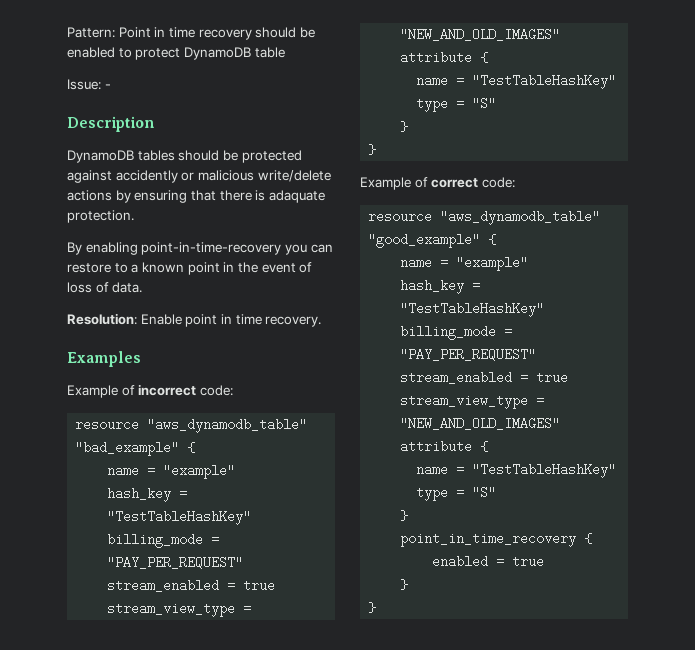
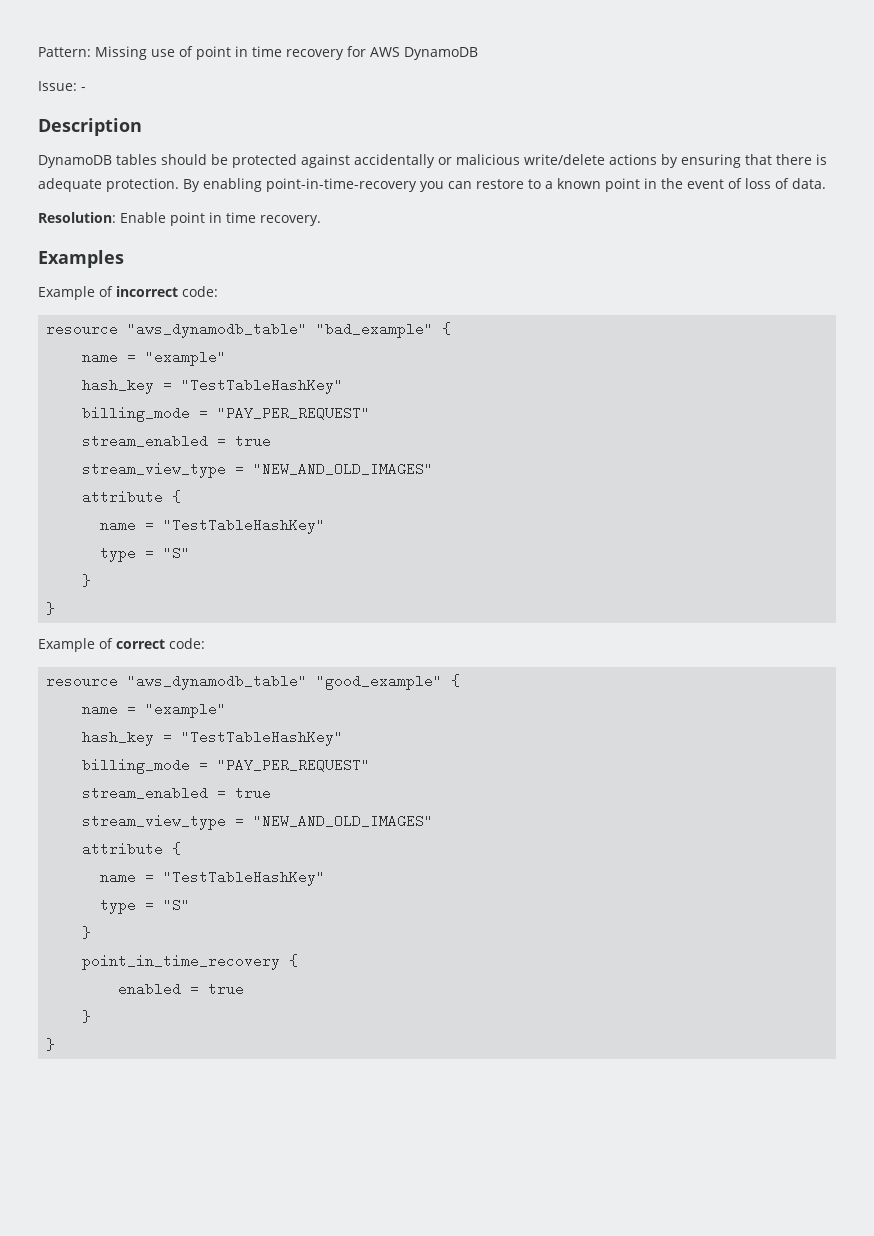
- Pattern: Point in time recovery should be enabled to protect DynamoDB table
+ Pattern: Missing use of point in time recovery for AWS DynamoDB
- DynamoDB tables should be protected against accidently or malicious write/delete actions by ensuring that there is adaquate protection.
- By enabling point-in-time-recovery you can restore to a known point in the event of loss of data.
+ DynamoDB tables should be protected against accidentally or malicious write/delete actions by ensuring that there is adequate protection. By enabling point-in-time-recovery you can restore to a known point in the event of loss of data.

